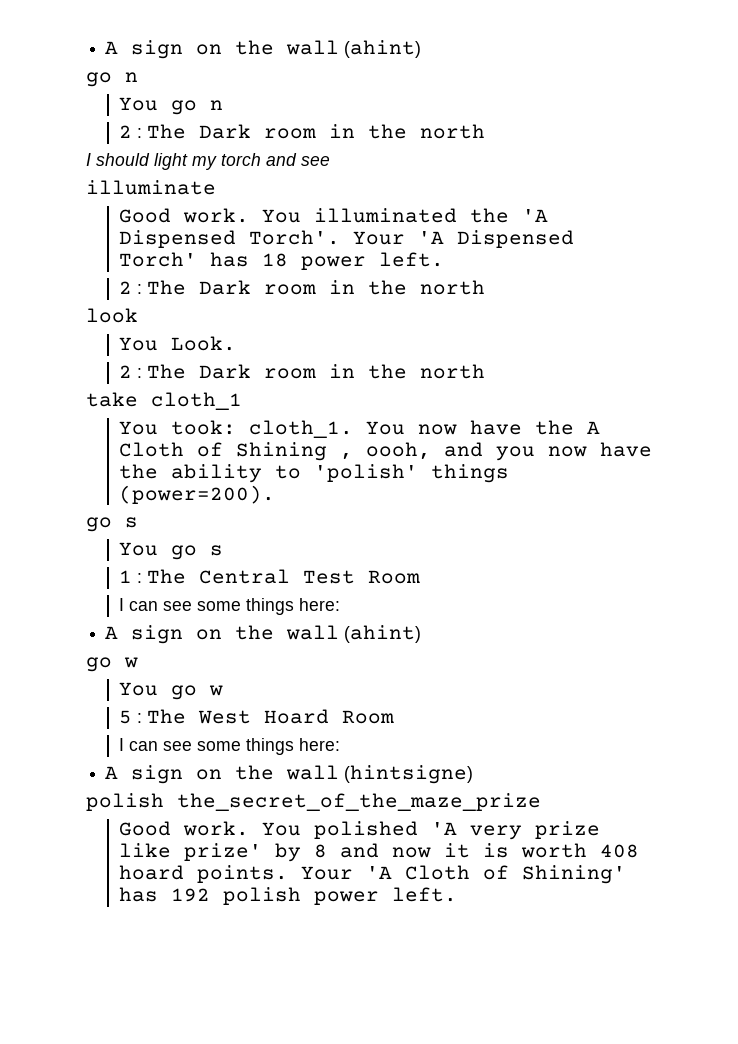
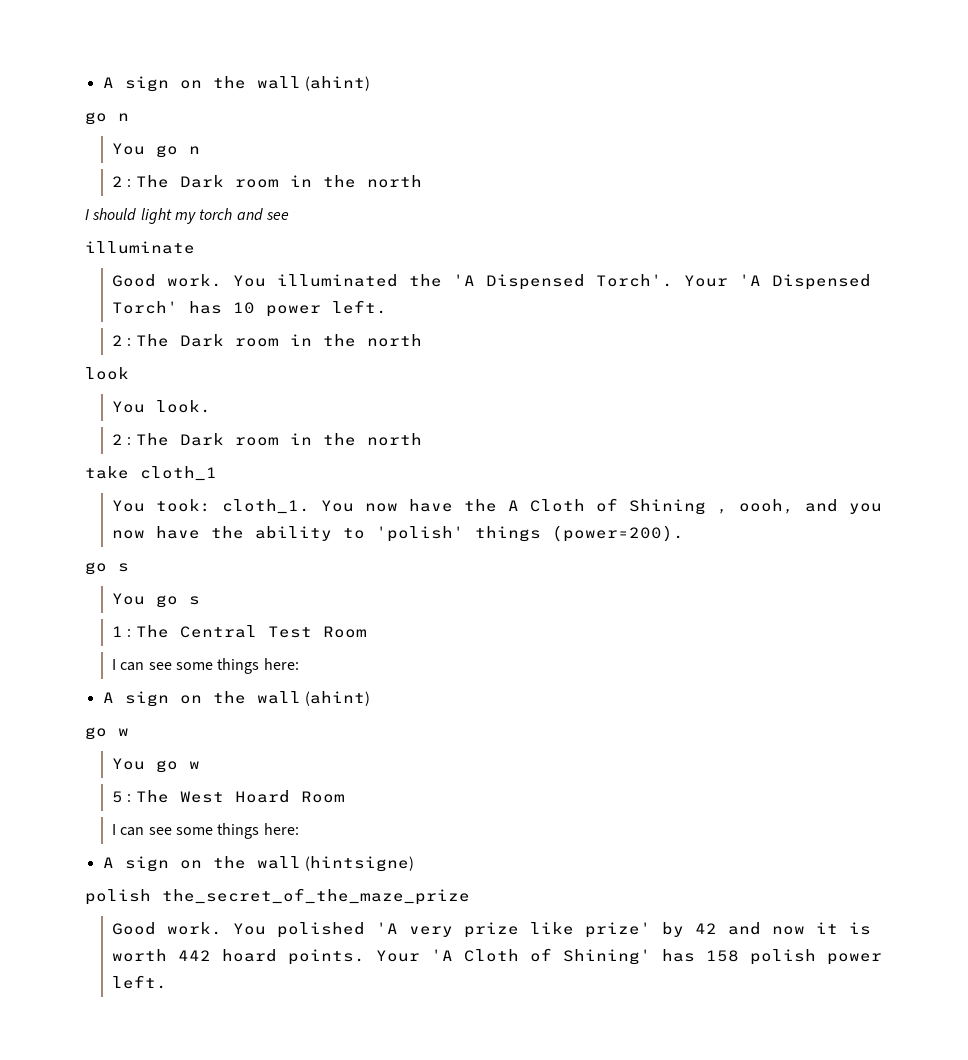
- Your 'A Dispensed Torch' has 18 power left.
+ Your 'A Dispensed Torch' has 10 power left.
- You Look.
+ You look.
- You polished 'A very prize like prize' by 8 and now it is worth 408 hoard points.
+ You polished 'A very prize like prize' by 42 and now it is worth 442 hoard points.
- Your 'A Cloth of Shining' has 192 polish power left.
+ Your 'A Cloth of Shining' has 158 polish power left.

